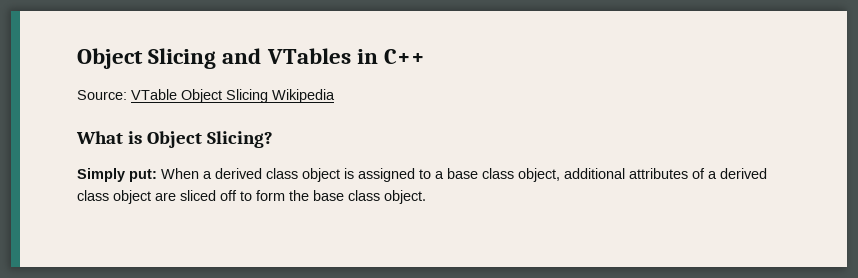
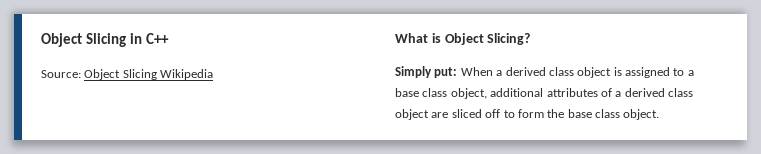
- Object Slicing and VTables in C++
+ Object Slicing in C++
- Source: VTable Object Slicing Wikipedia
+ Source: Object Slicing Wikipedia

